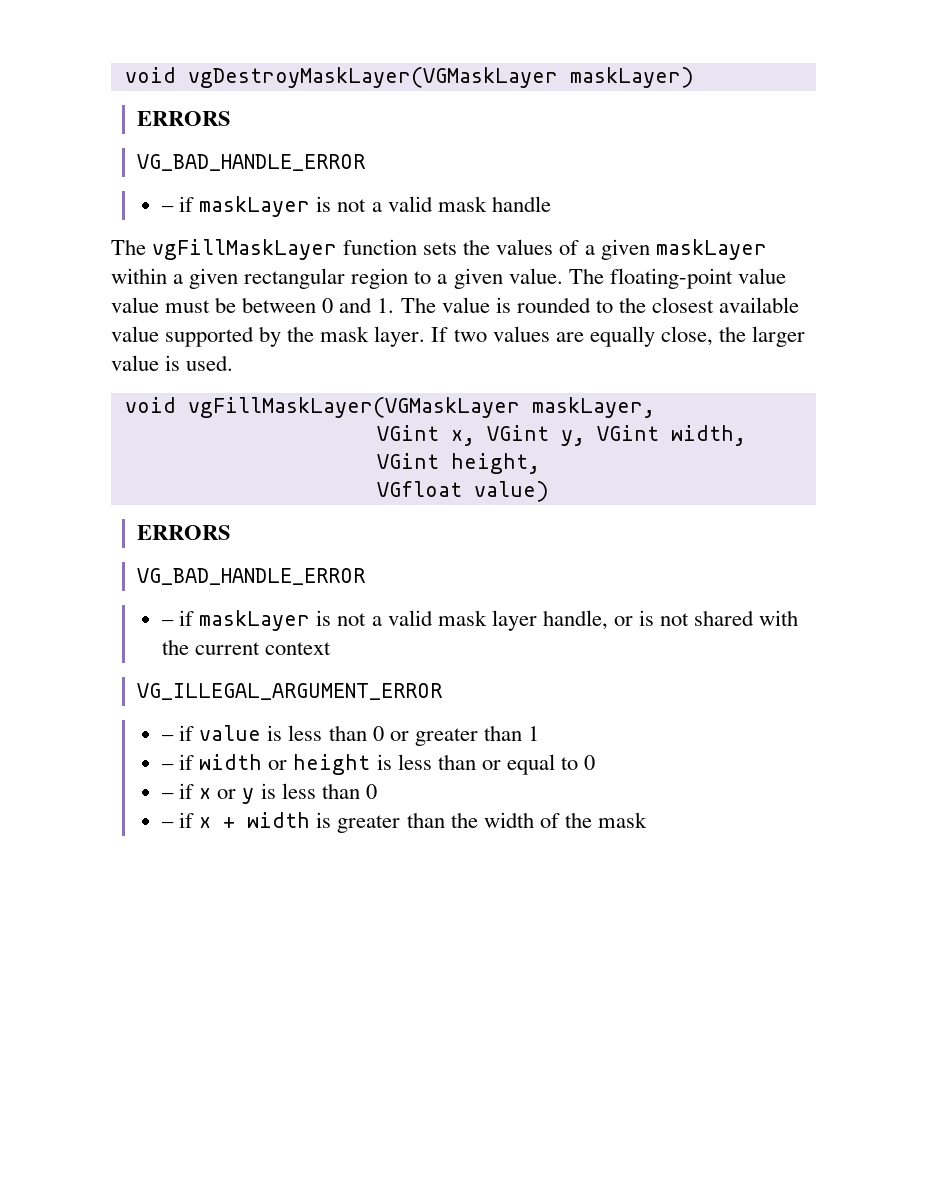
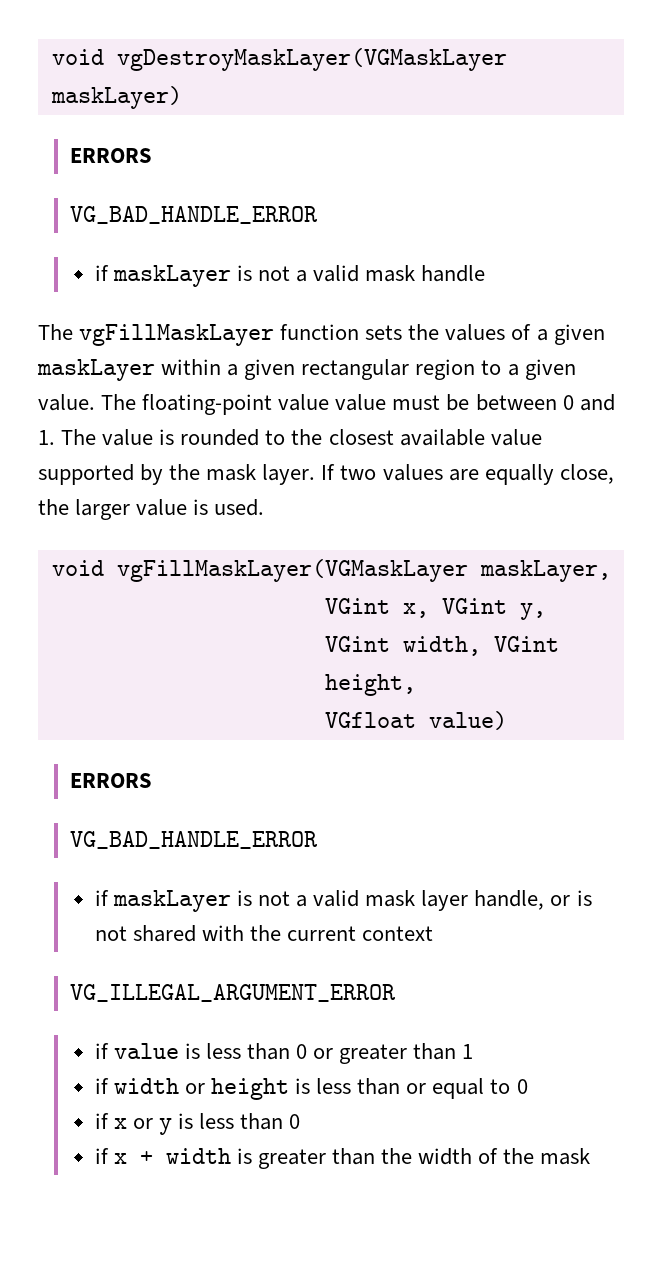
- – if maskLayer is not a valid mask handle
+ if maskLayer is not a valid mask handle
- – if maskLayer is not a valid mask layer handle, or is not shared with the current context
+ if maskLayer is not a valid mask layer handle, or is not shared with the current context
- – if value is less than 0 or greater than 1
+ if value is less than 0 or greater than 1
- – if width or height is less than or equal to 0
+ if width or height is less than or equal to 0
- – if x or y is less than 0
+ if x or y is less than 0
- – if x + width is greater than the width of the mask
+ if x + width is greater than the width of the mask

